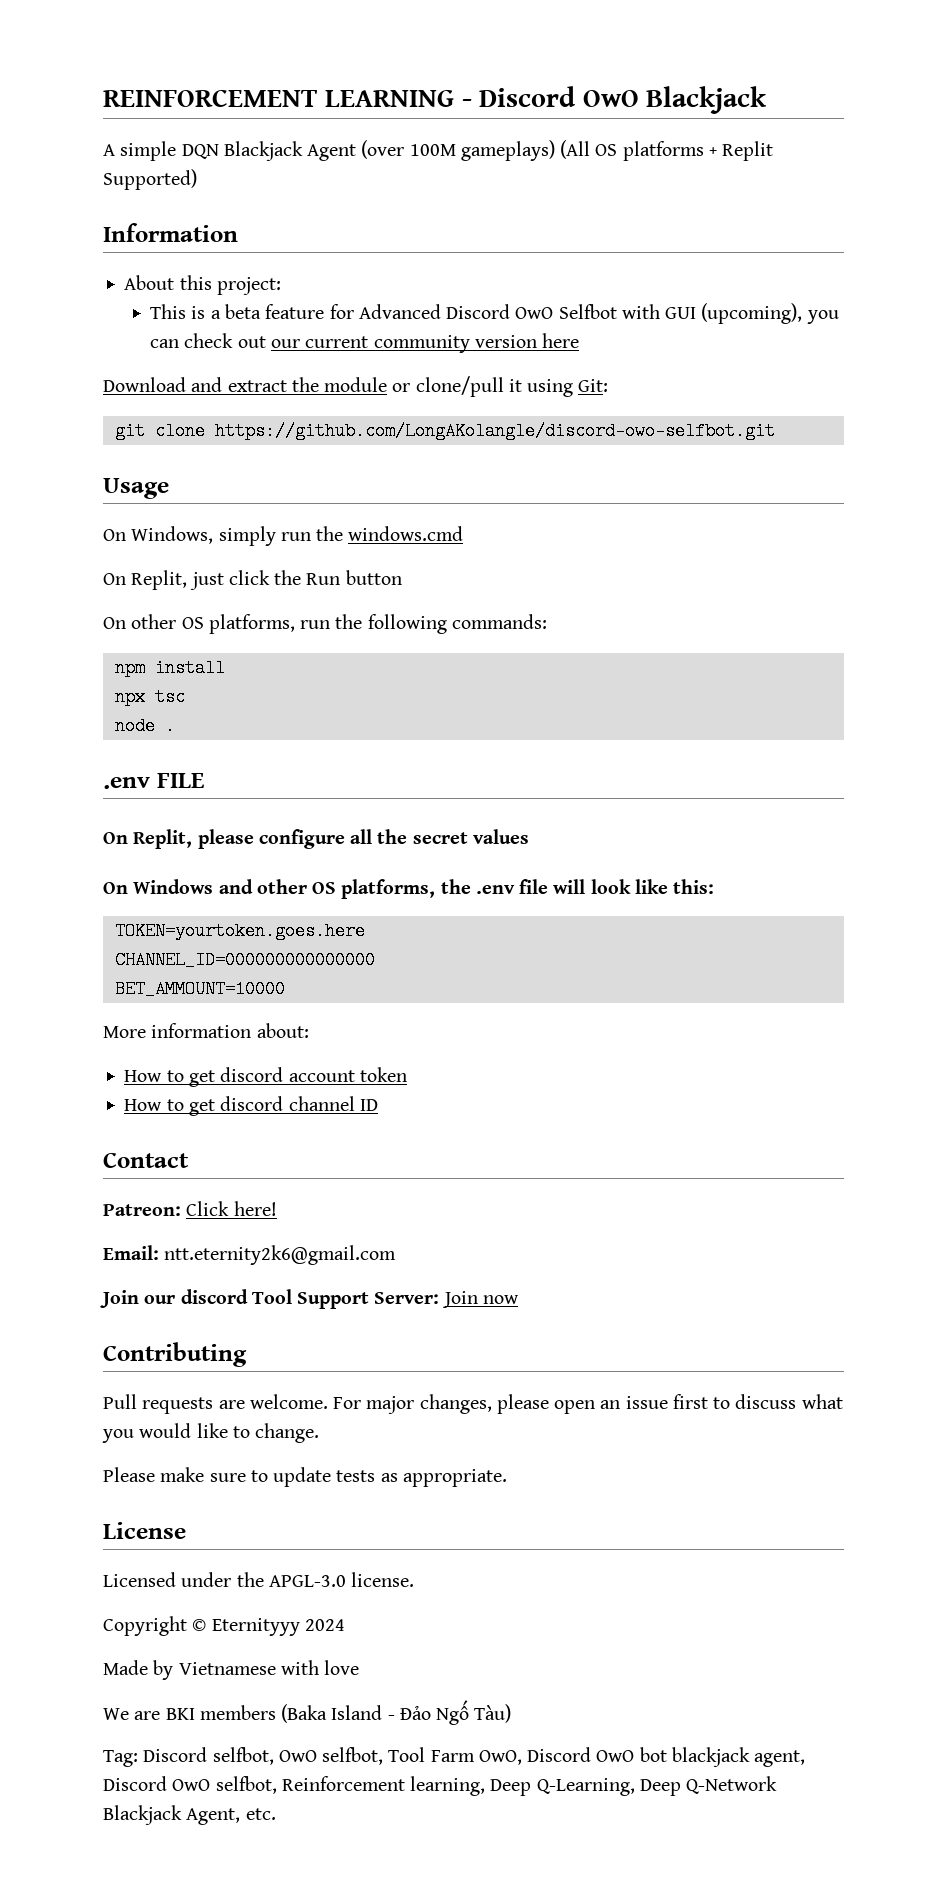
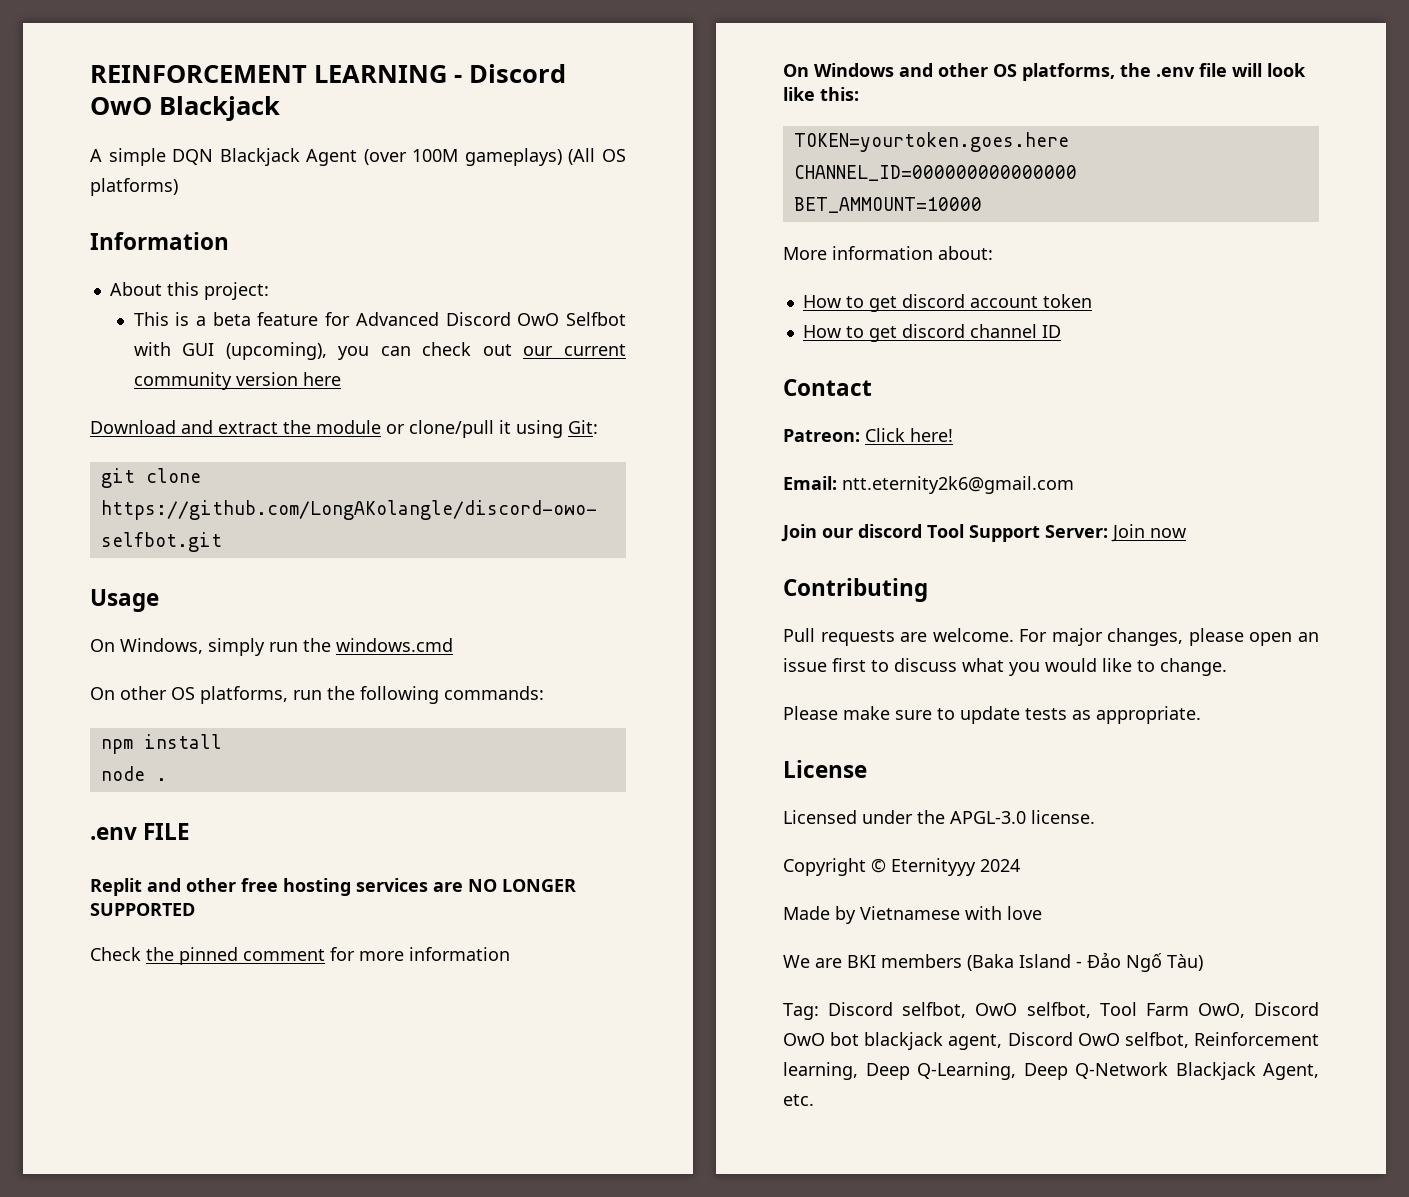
- A simple DQN Blackjack Agent (over 100M gameplays) (All OS platforms + Replit Supported)
+ A simple DQN Blackjack Agent (over 100M gameplays) (All OS platforms)
- On Replit, just click the Run button
- npx tsc
- On Replit, please configure all the secret values
+ Replit and other free hosting services are NO LONGER SUPPORTED
+ Check the pinned comment for more information

